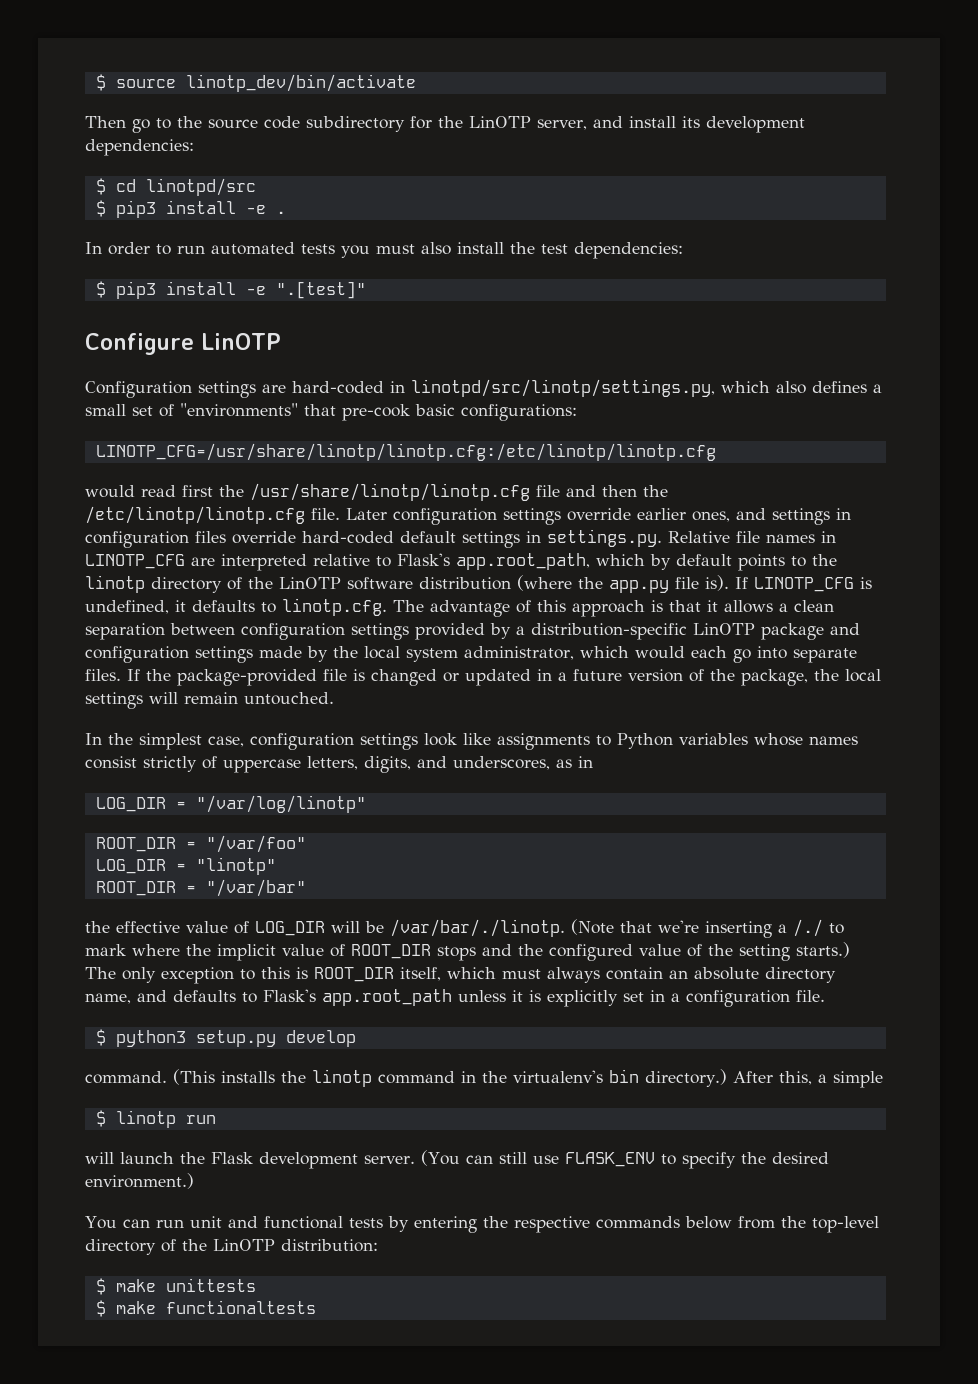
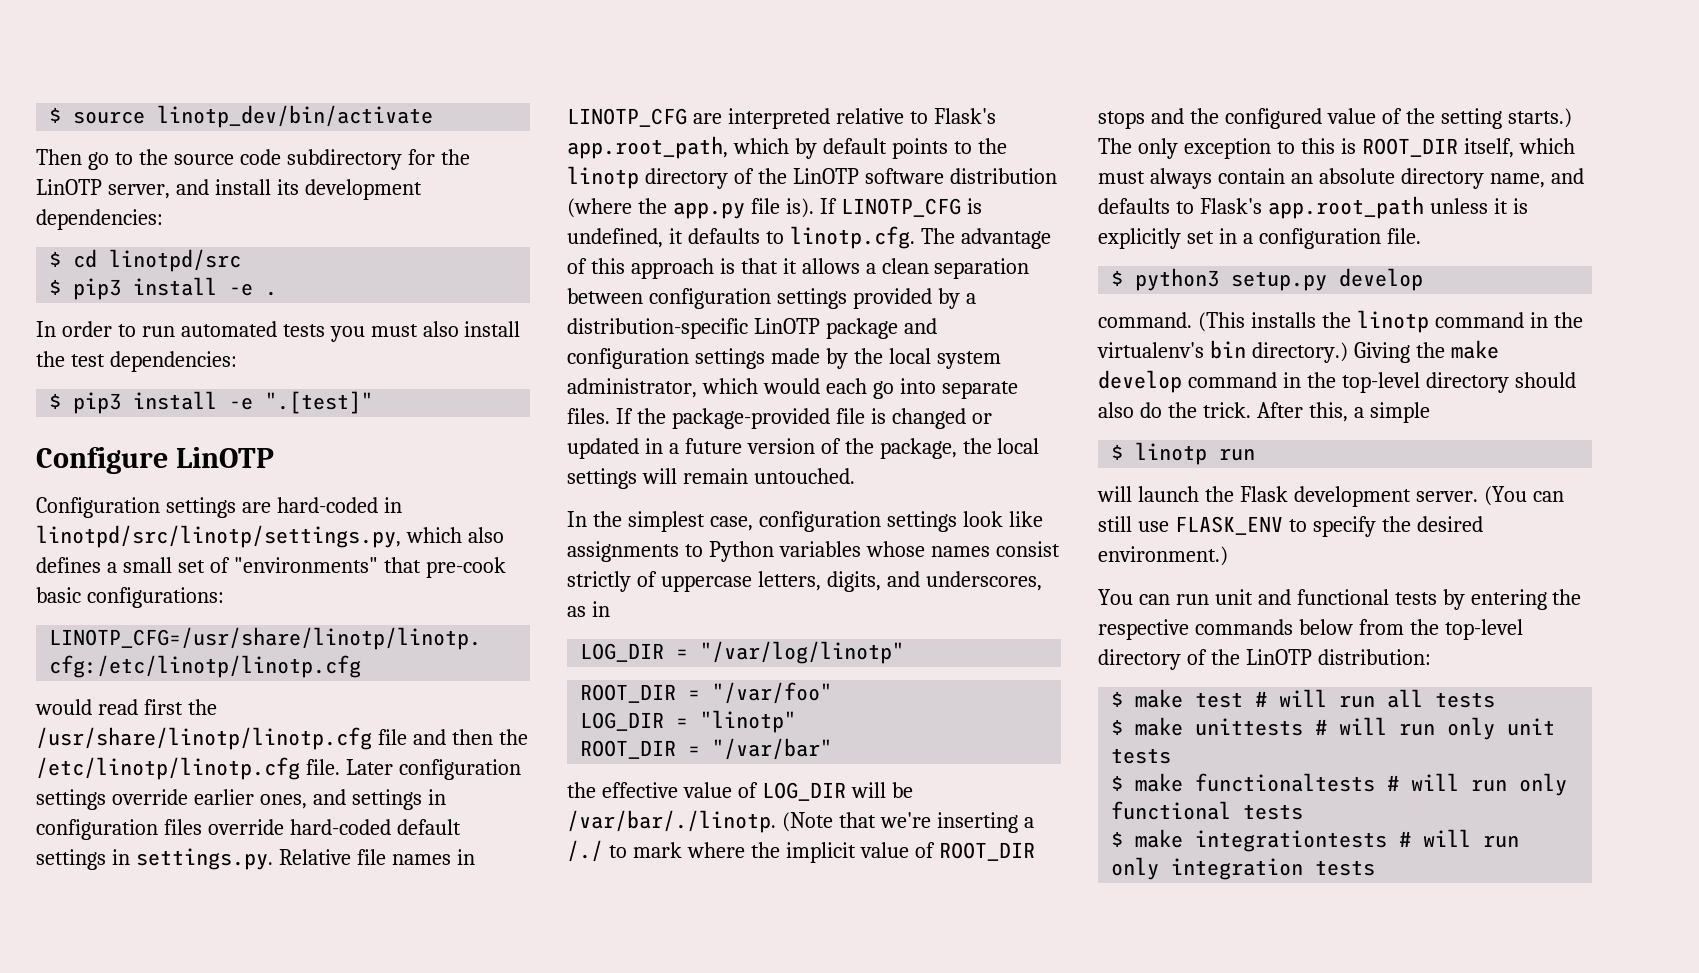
+ Giving the make develop command in the top-level directory should also do the trick.
- $ make unittests
- $ make functionaltests
+ $ make test # will run all tests
+ $ make unittests # will run only unit tests
+ $ make functionaltests # will run only functional tests
+ $ make integrationtests # will run only integration tests

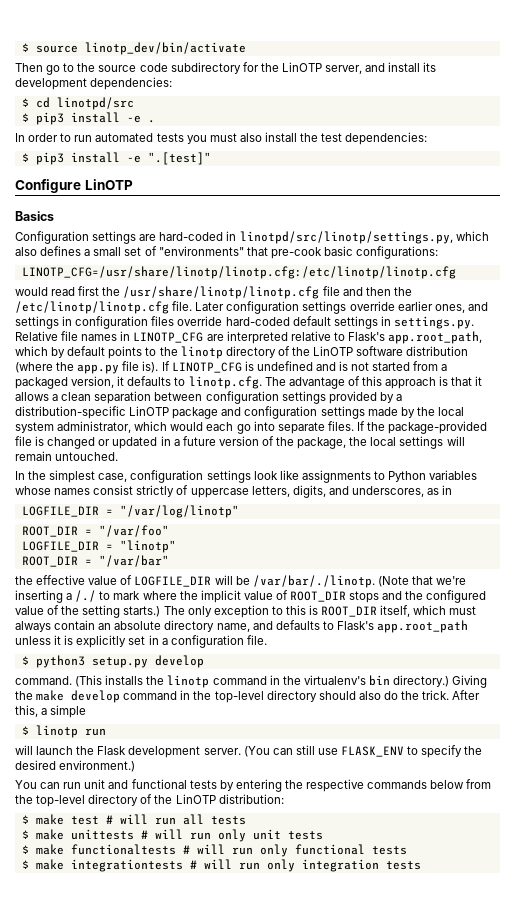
+ Basics
- If LINOTP_CFG is undefined, it defaults to linotp.cfg. The advantage of this approach is that it allows a clean separation between configuration settings provided by a distribution-specific LinOTP package and configuration settings made by the local system administrator, which would each go into separate files.
+ If LINOTP_CFG is undefined and is not started from a packaged version, it defaults to linotp.cfg. The advantage of this approach is that it allows a clean separation between configuration settings provided by a distribution-specific LinOTP package and configuration settings made by the local system administrator, which would each go into separate files.
- LOG_DIR = "/var/log/linotp"
+ LOGFILE_DIR = "/var/log/linotp"
- LOG_DIR = "linotp"
+ LOGFILE_DIR = "linotp"
- the effective value of LOG_DIR will be /var/bar/./linotp. (Note that we're inserting a /./ to mark where the implicit value of ROOT_DIR stops and the configured value of the setting starts.)
+ the effective value of LOGFILE_DIR will be /var/bar/./linotp. (Note that we're inserting a /./ to mark where the implicit value of ROOT_DIR stops and the configured value of the setting starts.)

